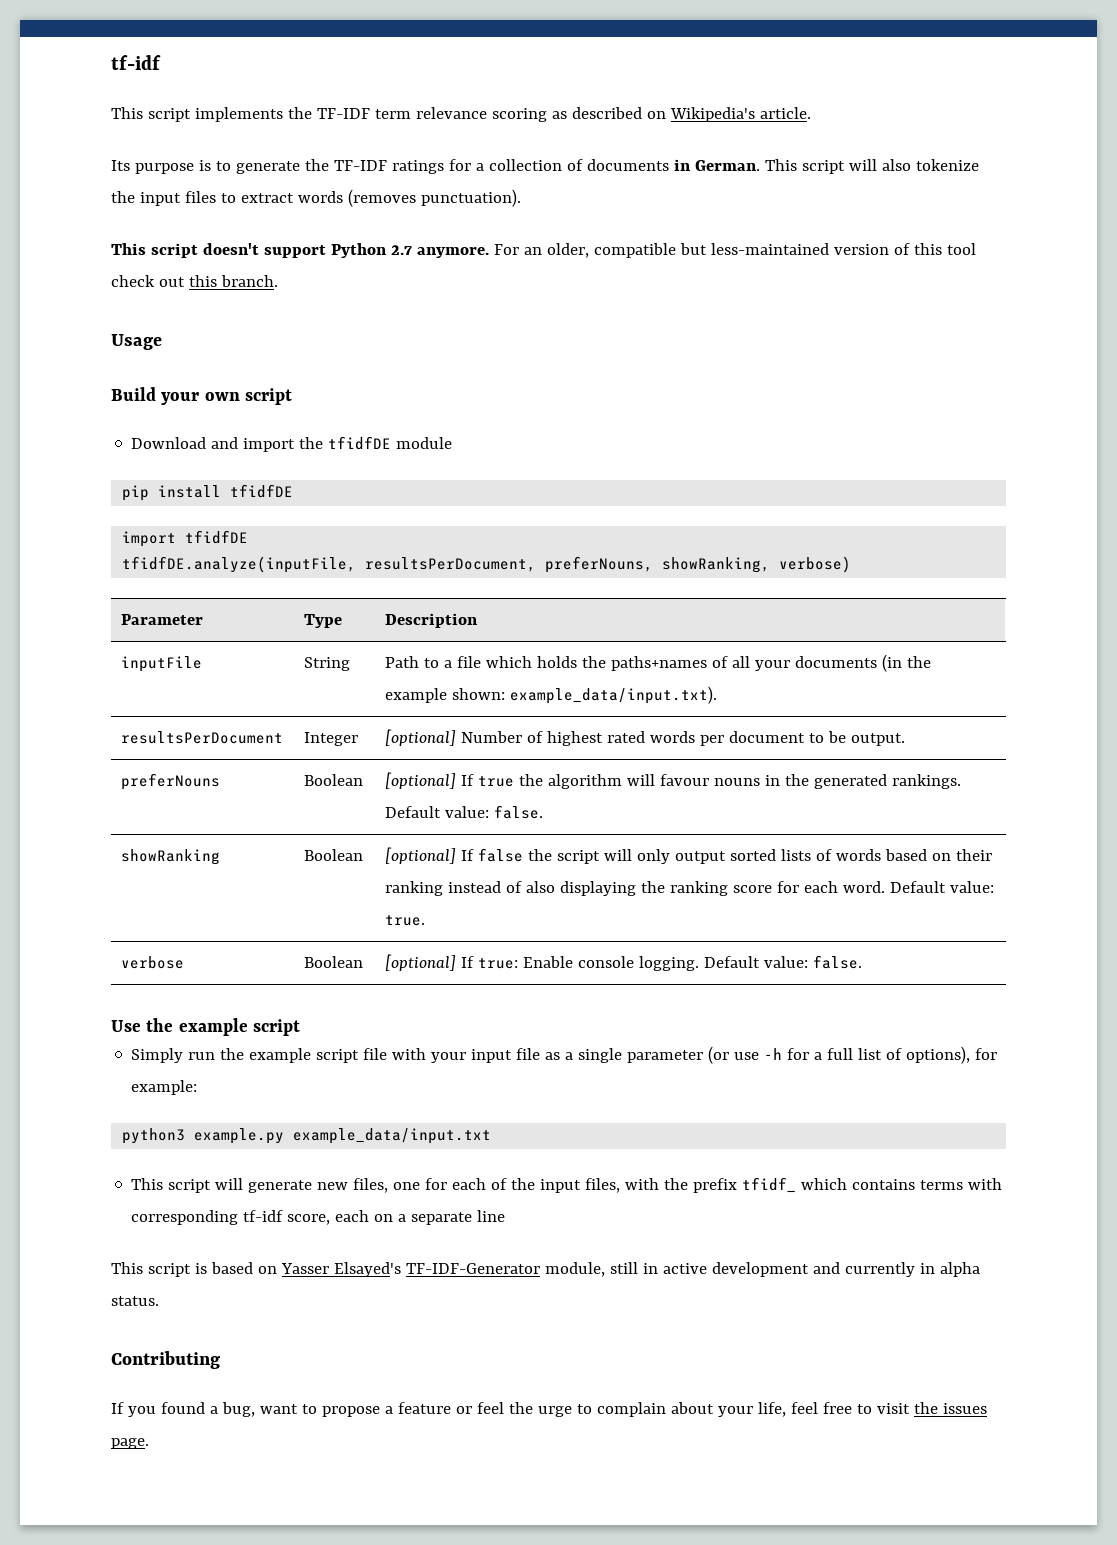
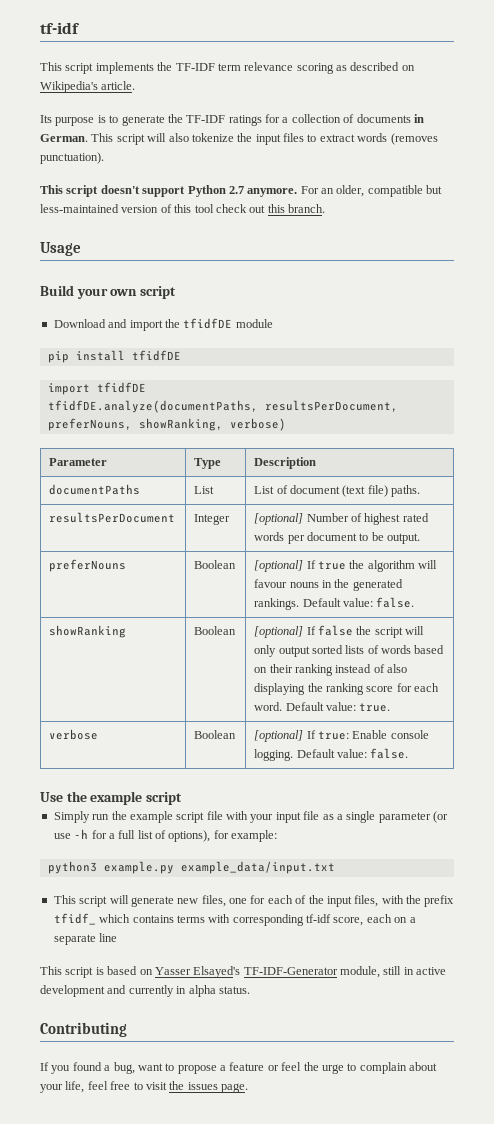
- tfidfDE.analyze(inputFile, resultsPerDocument, preferNouns, showRanking, verbose)
+ tfidfDE.analyze(documentPaths, resultsPerDocument, preferNouns, showRanking, verbose)
- inputFile | String | Path to a file which holds the paths+names of all your documents (in the example shown: example_data/input.txt).
+ documentPaths | List | List of document (text file) paths.

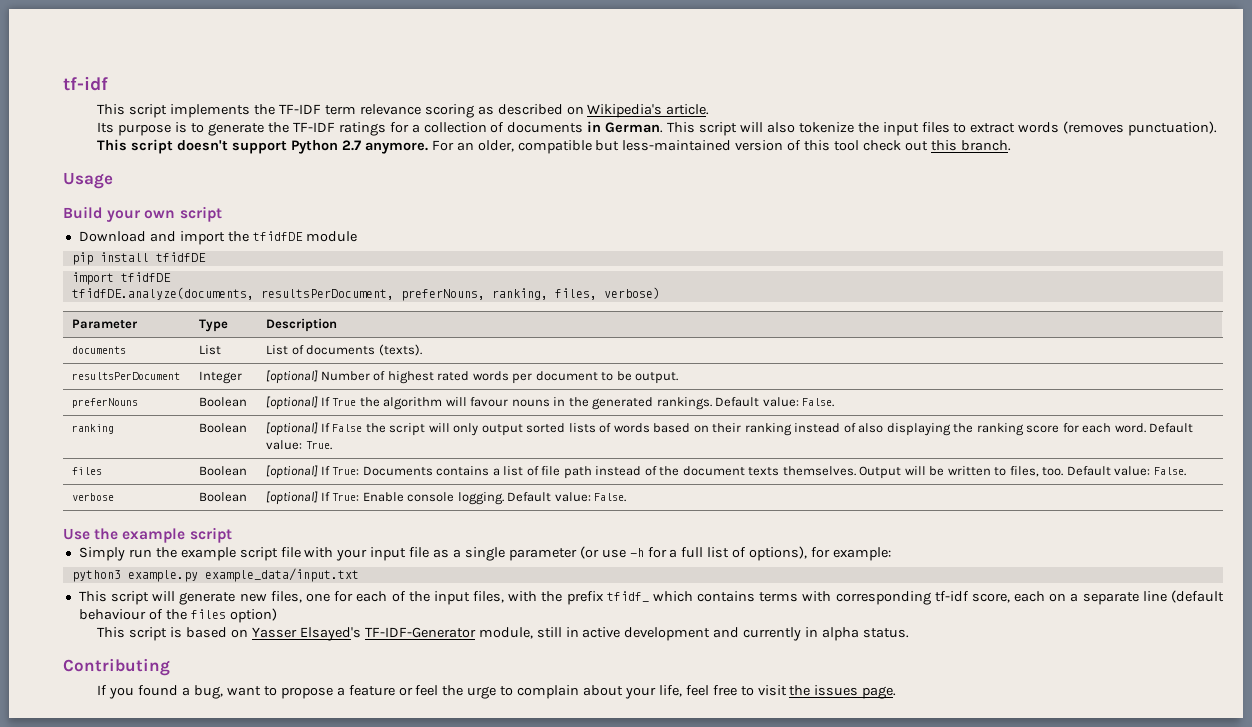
- tfidfDE.analyze(documentPaths, resultsPerDocument, preferNouns, showRanking, verbose)
+ tfidfDE.analyze(documents, resultsPerDocument, preferNouns, ranking, files, verbose)
- documentPaths | List | List of document (text file) paths.
+ documents | List | List of documents (texts).
- preferNouns | Boolean | [optional] If true the algorithm will favour nouns in the generated rankings. Default value: false.
- showRanking | Boolean | [optional] If false the script will only output sorted lists of words based on their ranking instead of also displaying the ranking score for each word. Default value: true.
+ preferNouns | Boolean | [optional] If True the algorithm will favour nouns in the generated rankings. Default value: False.
+ ranking | Boolean | [optional] If False the script will only output sorted lists of words based on their ranking instead of also displaying the ranking score for each word. Default value: True.
+ files | Boolean | [optional] If True: Documents contains a list of file path instead of the document texts themselves. Output will be written to files, too. Default value: False.
- verbose | Boolean | [optional] If true: Enable console logging. Default value: false.
+ verbose | Boolean | [optional] If True: Enable console logging. Default value: False.
- This script will generate new files, one for each of the input files, with the prefix tfidf_ which contains terms with corresponding tf-idf score, each on a separate line
+ This script will generate new files, one for each of the input files, with the prefix tfidf_ which contains terms with corresponding tf-idf score, each on a separate line (default behaviour of the files option)

